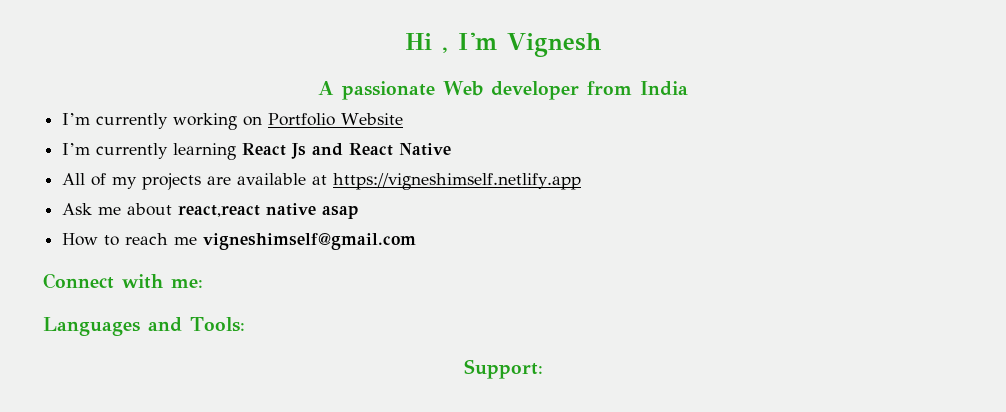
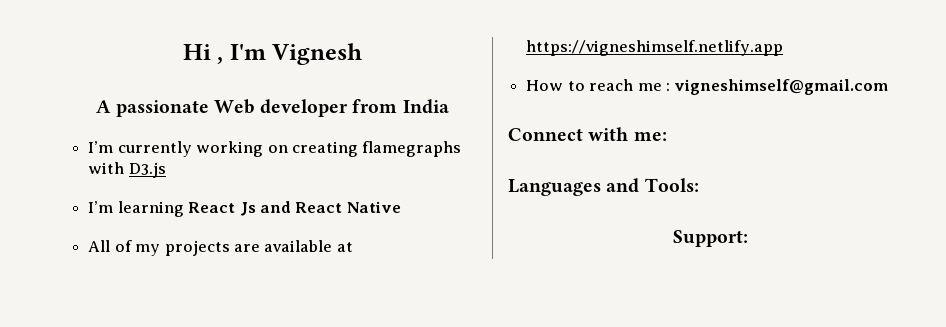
- I’m currently working on Portfolio Website
- I’m currently learning React Js and React Native
+ I’m currently working on creating flamegraphs with D3.js
+ I’m learning React Js and React Native
- Ask me about react,react native asap
- How to reach me vigneshimself@gmail.com
+ How to reach me : vigneshimself@gmail.com

